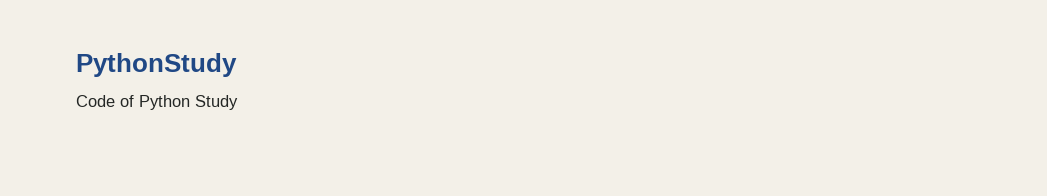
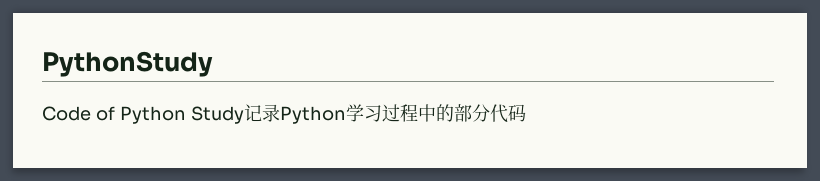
- Code of Python Study
+ Code of Python Study记录Python学习过程中的部分代码

